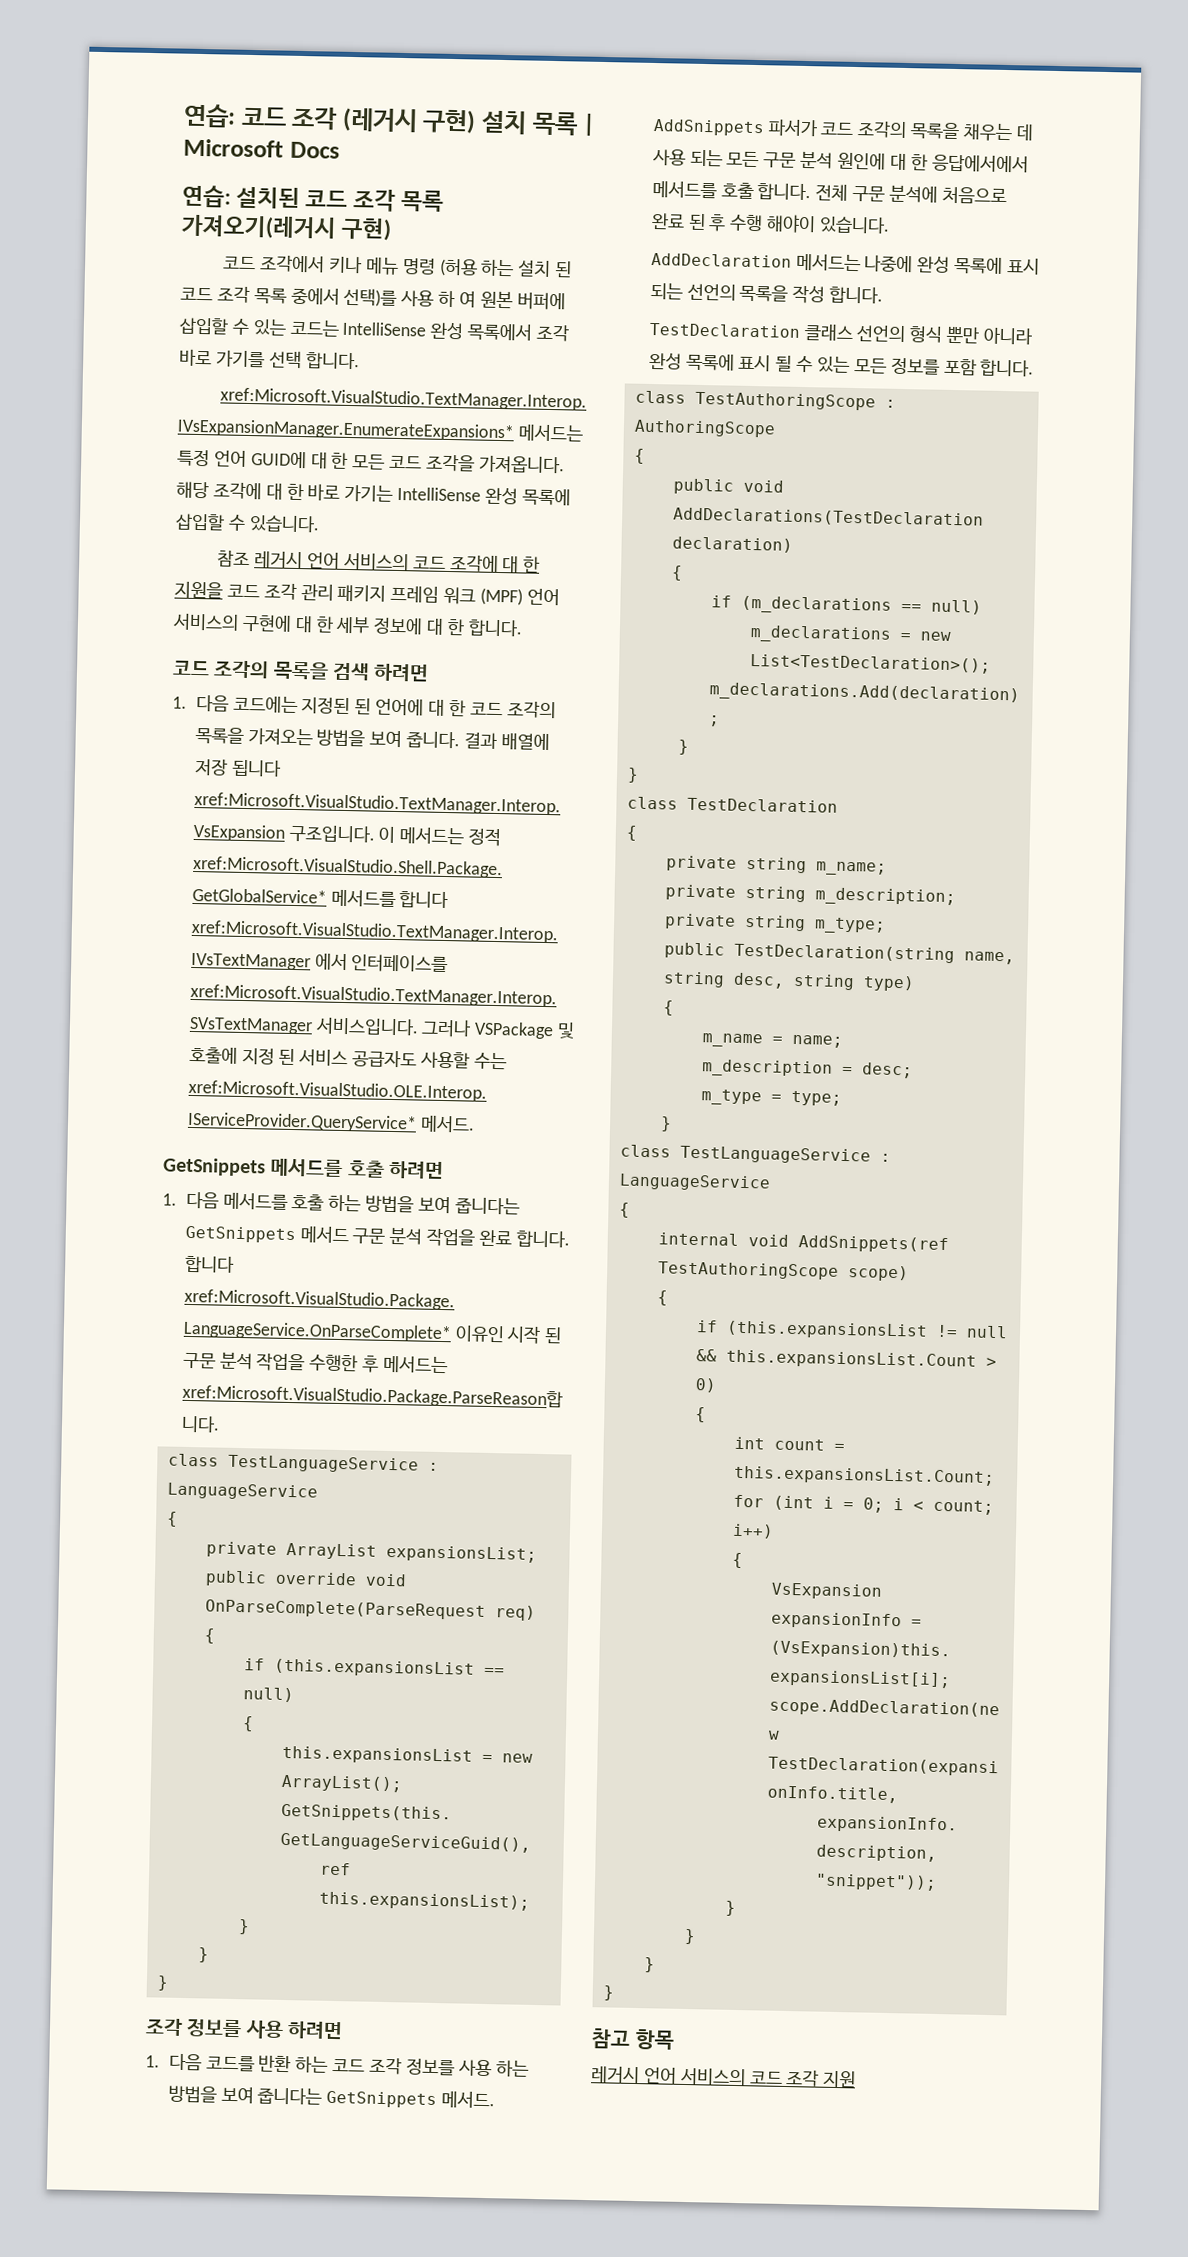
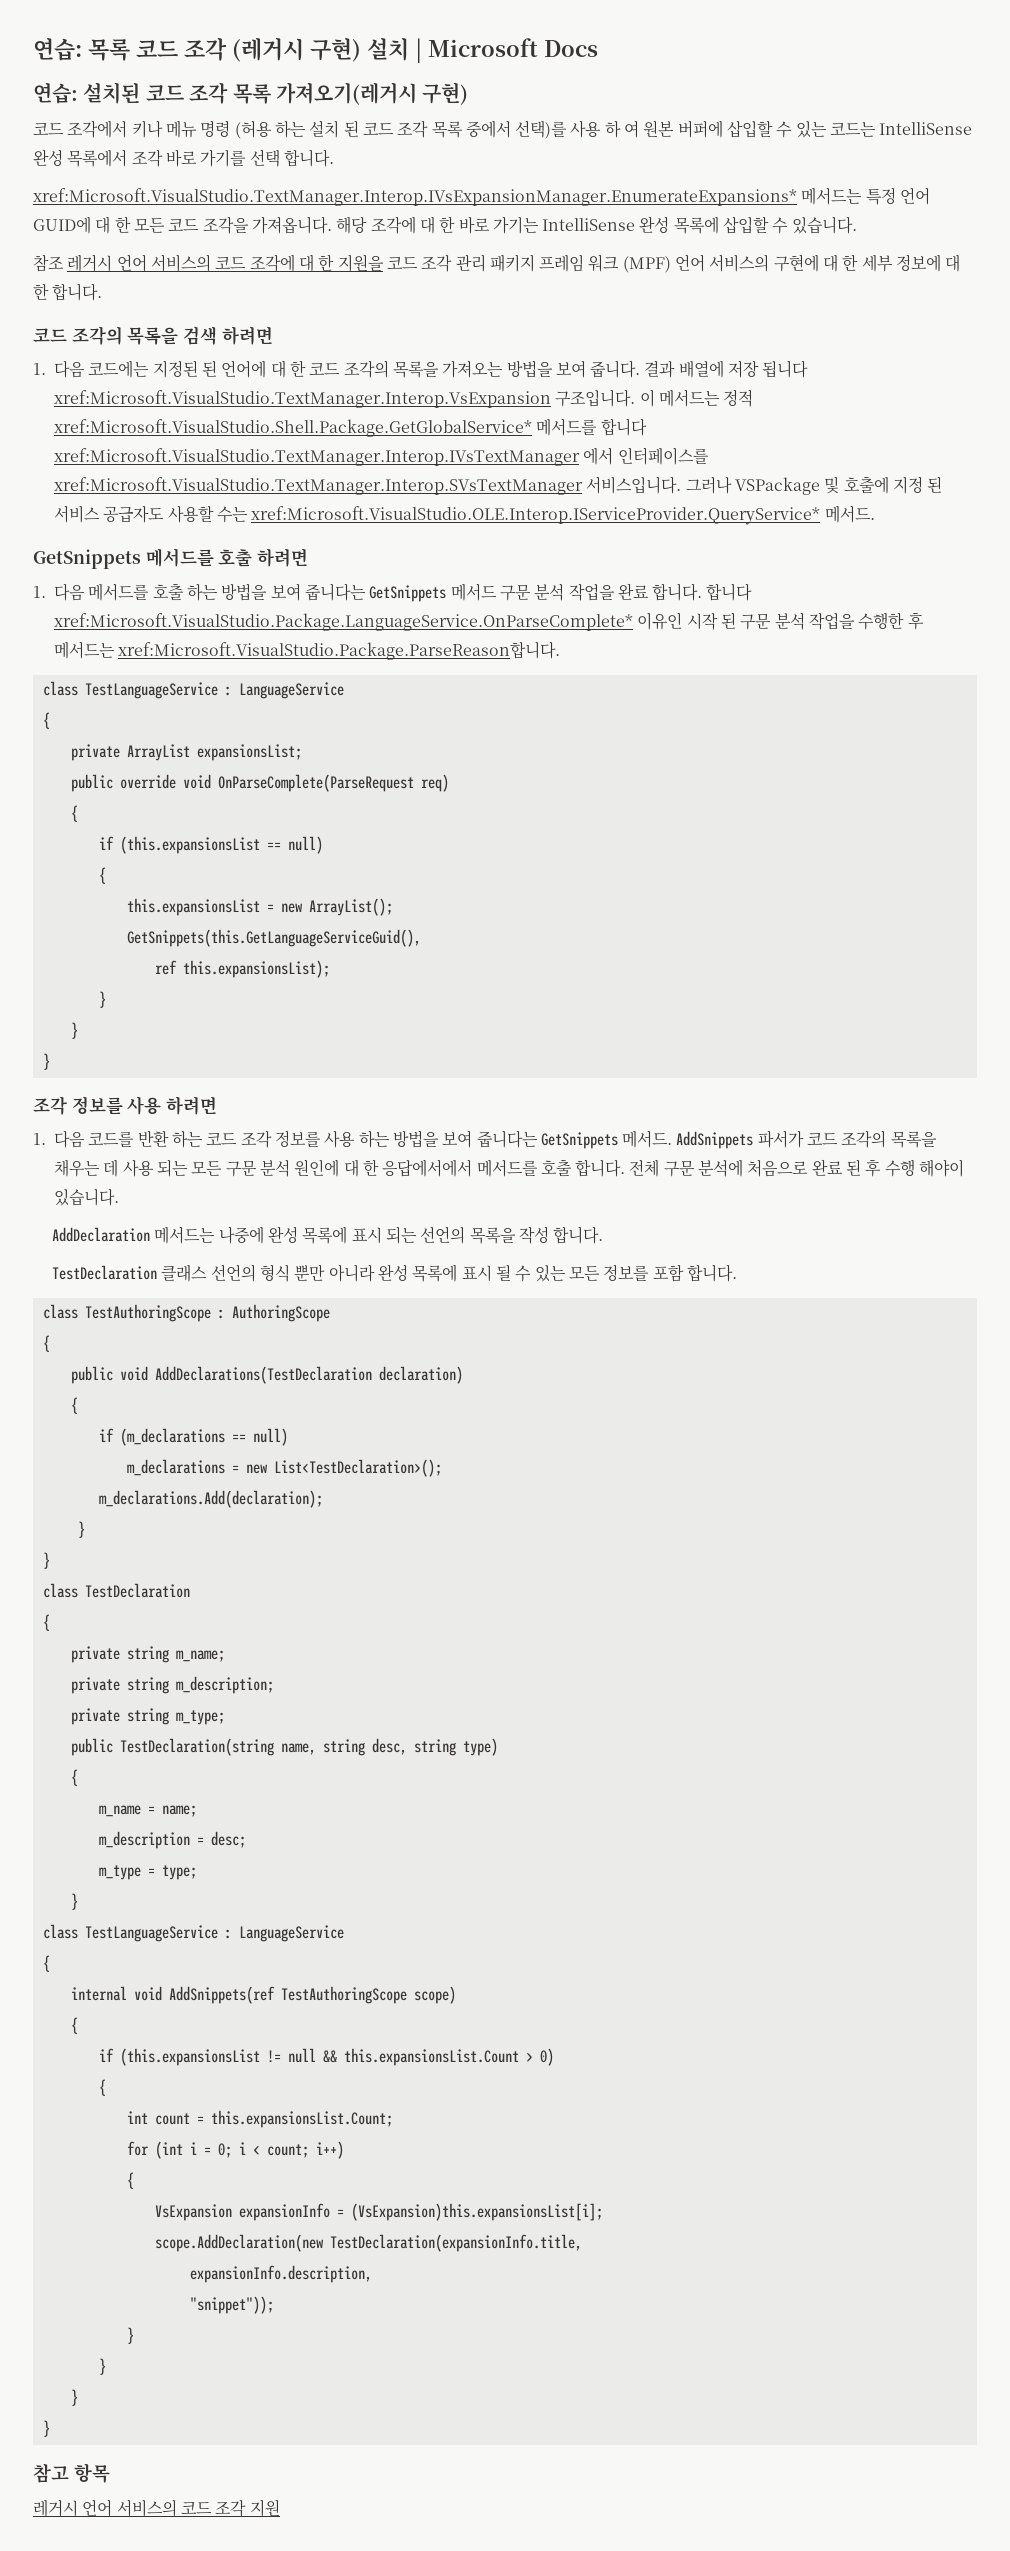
- 연습: 코드 조각 (레거시 구현) 설치 목록 | Microsoft Docs
+ 연습: 목록 코드 조각 (레거시 구현) 설치 | Microsoft Docs

